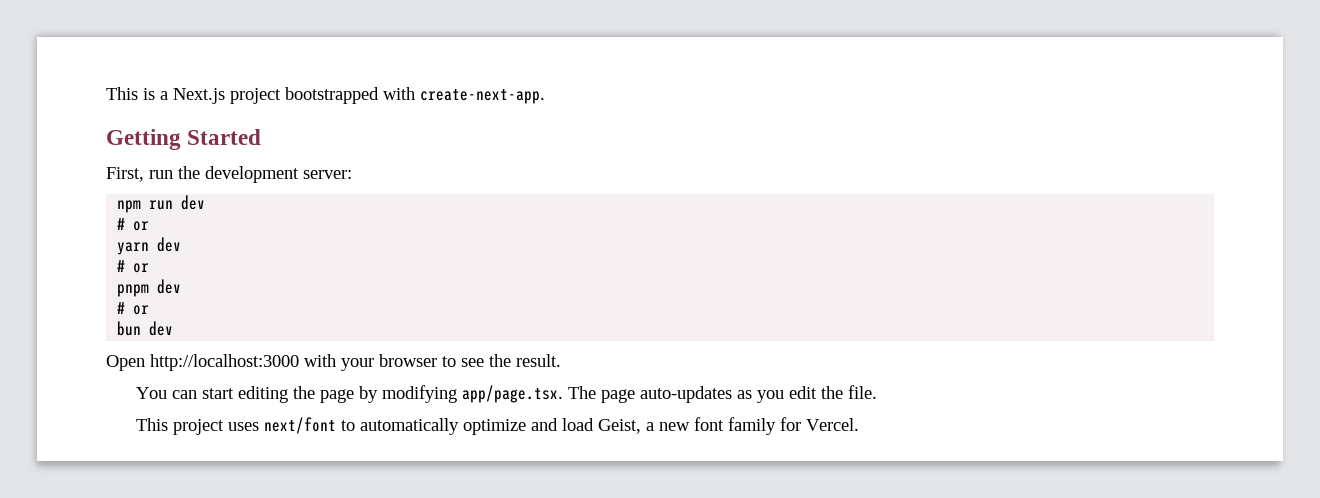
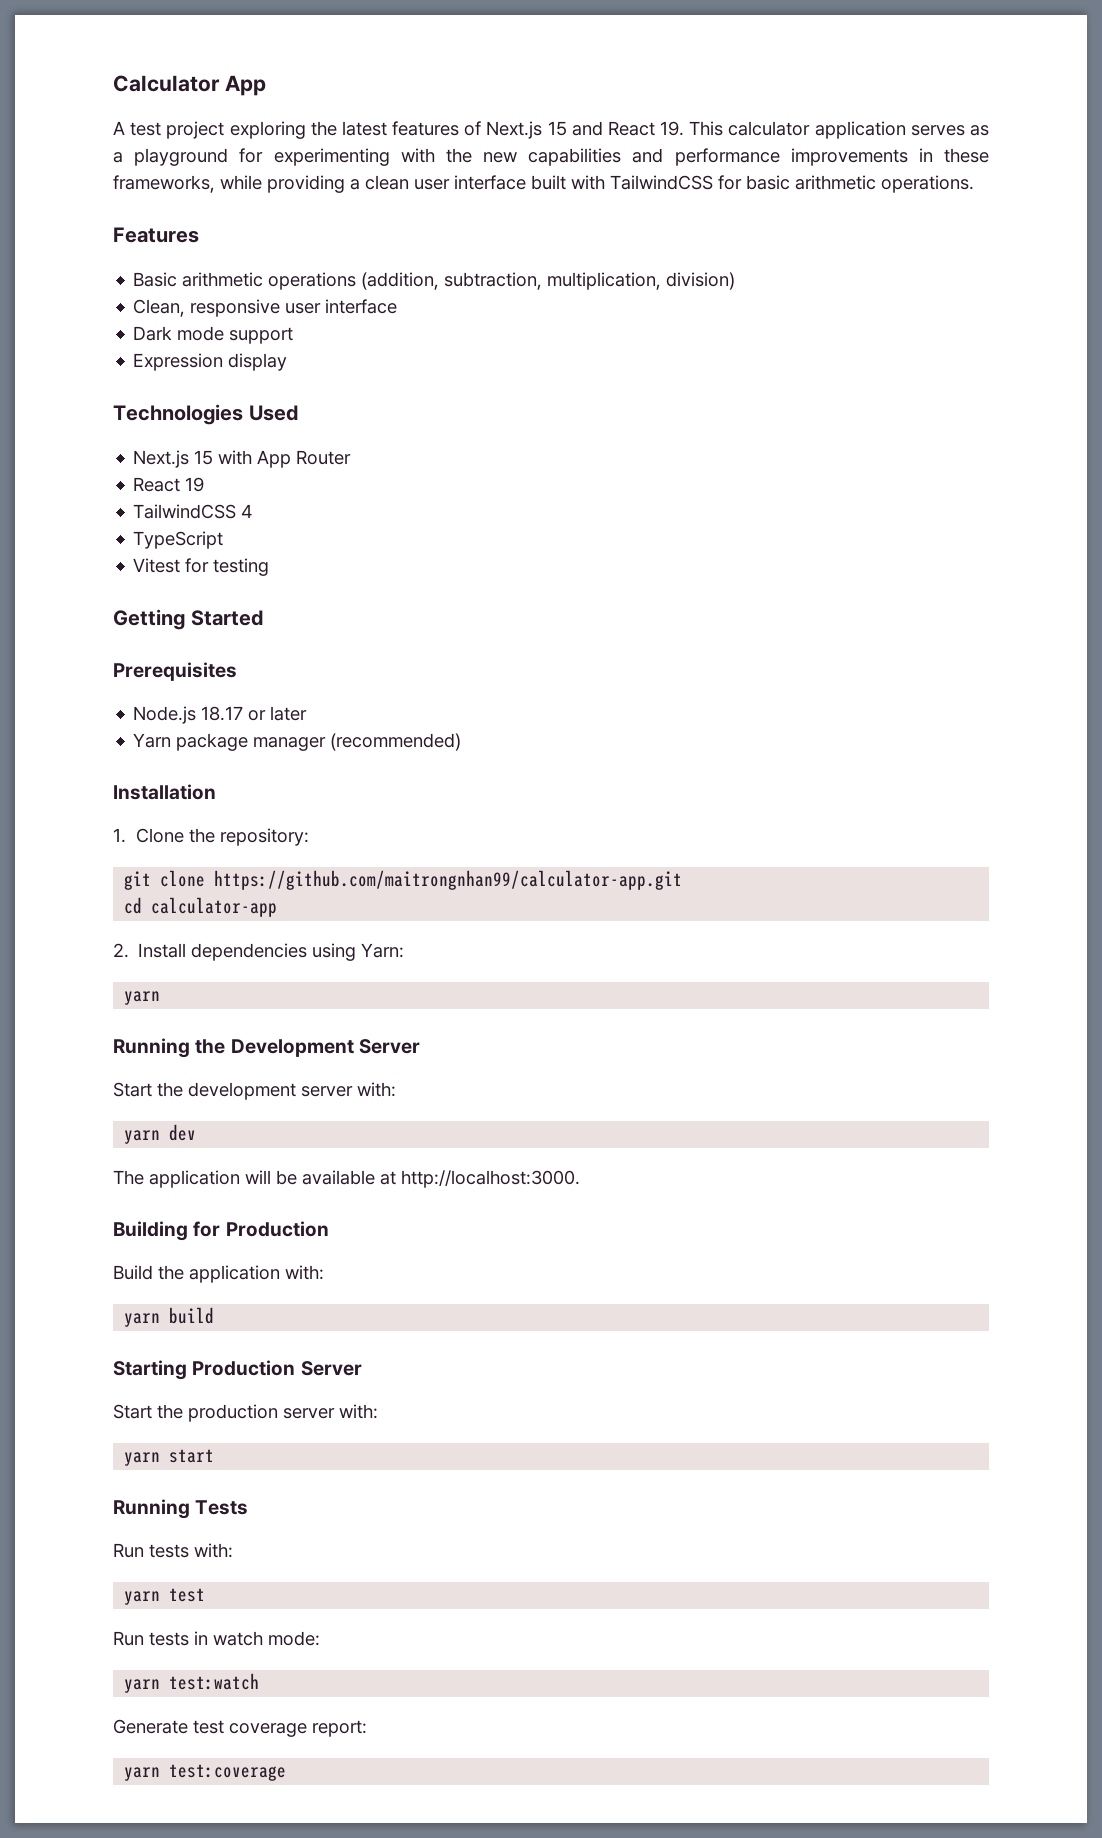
- This is a Next.js project bootstrapped with create-next-app.
+ Calculator App
+ A test project exploring the latest features of Next.js 15 and React 19. This calculator application serves as a playground for experimenting with the new capabilities and performance improvements in these frameworks, while providing a clean user interface built with TailwindCSS for basic arithmetic operations.
+ Features
+ Basic arithmetic operations (addition, subtraction, multiplication, division)
+ Clean, responsive user interface
+ Dark mode support
+ Expression display
+ Technologies Used
+ Next.js 15 with App Router
+ React 19
+ TailwindCSS 4
+ TypeScript
+ Vitest for testing
  Getting Started
- First, run the development server:
- npm run dev
- # or
+ Prerequisites
+ Node.js 18.17 or later
+ Yarn package manager (recommended)
+ Installation
+ 1. Clone the repository:
+ git clone https://github.com/maitrongnhan99/calculator-app.git
+ cd calculator-app
+ 2. Install dependencies using Yarn:
+ yarn
+ Running the Development Server
+ Start the development server with:
  yarn dev
- # or
- pnpm dev
- # or
- bun dev
- Open http://localhost:3000 with your browser to see the result.
- You can start editing the page by modifying app/page.tsx. The page auto-updates as you edit the file.
- This project uses next/font to automatically optimize and load Geist, a new font family for Vercel.
+ The application will be available at http://localhost:3000.
+ Building for Production
+ Build the application with:
+ yarn build
+ Starting Production Server
+ Start the production server with:
+ yarn start
+ Running Tests
+ Run tests with:
+ yarn test
+ Run tests in watch mode:
+ yarn test:watch
+ Generate test coverage report:
+ yarn test:coverage

